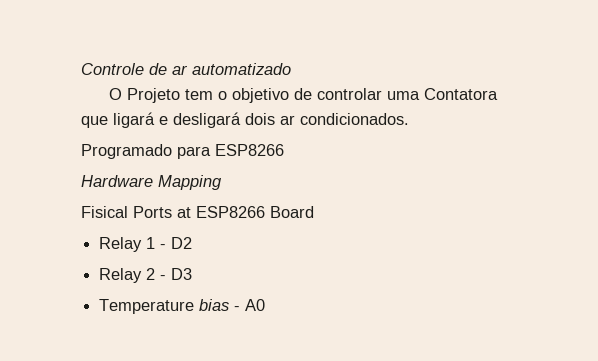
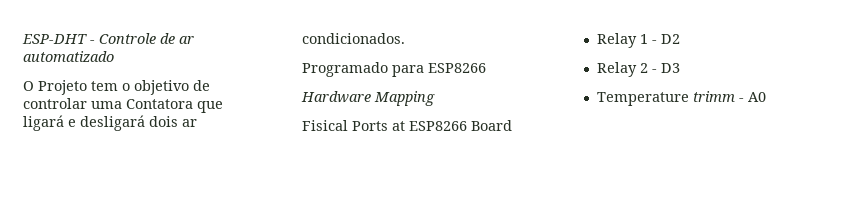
- Controle de ar automatizado
+ ESP-DHT - Controle de ar automatizado
- Temperature bias - A0
+ Temperature trimm - A0

